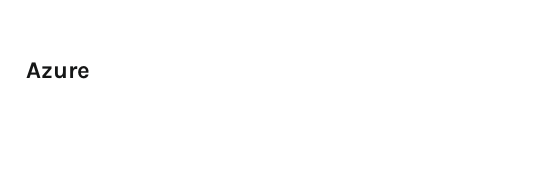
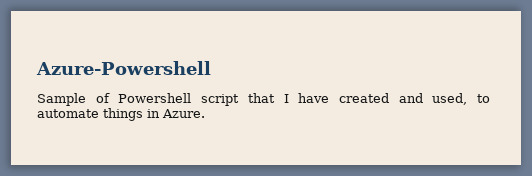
- Azure
+ Azure-Powershell
+ Sample of Powershell script that I have created and used, to automate things in Azure.

